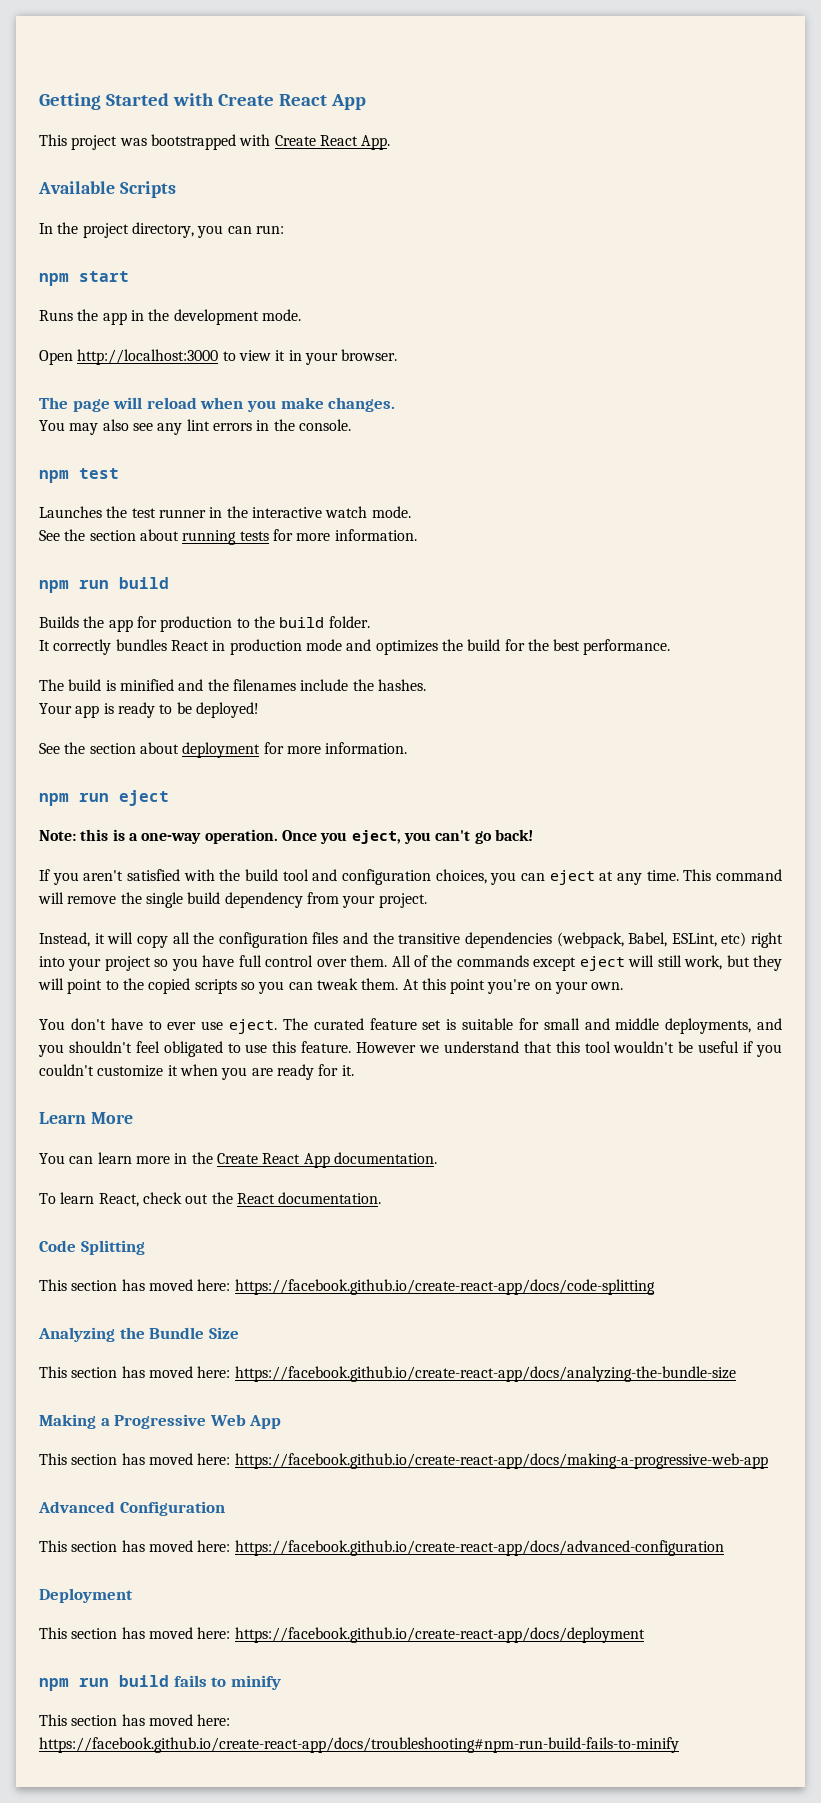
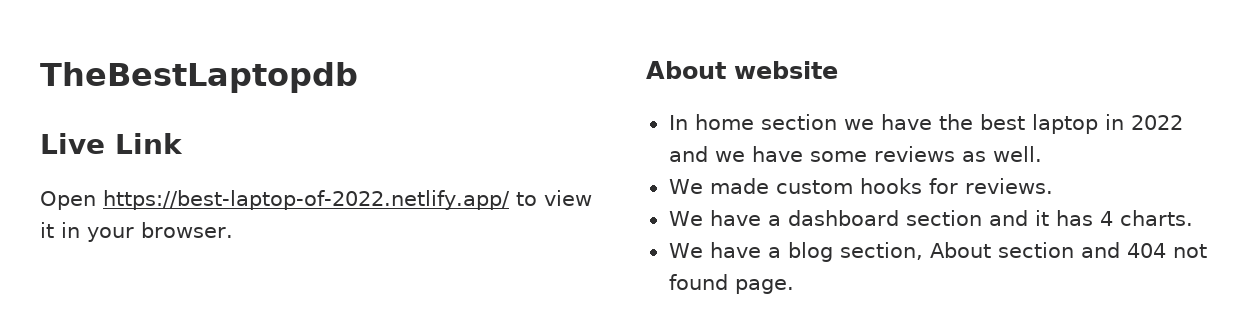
- Getting Started with Create React App
- This project was bootstrapped with Create React App.
- Available Scripts
- In the project directory, you can run:
- npm start
- Runs the app in the development mode.
+ TheBestLaptopdb
+ Live Link
- Open http://localhost:3000 to view it in your browser.
+ Open https://best-laptop-of-2022.netlify.app/ to view it in your browser.
- The page will reload when you make changes.
- You may also see any lint errors in the console.
- npm test
- Launches the test runner in the interactive watch mode.
- See the section about running tests for more information.
- npm run build
- Builds the app for production to the build folder.
- It correctly bundles React in production mode and optimizes the build for the best performance.
- The build is minified and the filenames include the hashes.
- Your app is ready to be deployed!
- See the section about deployment for more information.
- npm run eject
- Note: this is a one-way operation. Once you eject, you can't go back!
- If you aren't satisfied with the build tool and configuration choices, you can eject at any time. This command will remove the single build dependency from your project.
- Instead, it will copy all the configuration files and the transitive dependencies (webpack, Babel, ESLint, etc) right into your project so you have full control over them. All of the commands except eject will still work, but they will point to the copied scripts so you can tweak them. At this point you're on your own.
- You don't have to ever use eject. The curated feature set is suitable for small and middle deployments, and you shouldn't feel obligated to use this feature. However we understand that this tool wouldn't be useful if you couldn't customize it when you are ready for it.
- Learn More
- You can learn more in the Create React App documentation.
- To learn React, check out the React documentation.
- Code Splitting
- This section has moved here: https://facebook.github.io/create-react-app/docs/code-splitting
- Analyzing the Bundle Size
- This section has moved here: https://facebook.github.io/create-react-app/docs/analyzing-the-bundle-size
- Making a Progressive Web App
- This section has moved here: https://facebook.github.io/create-react-app/docs/making-a-progressive-web-app
- Advanced Configuration
- This section has moved here: https://facebook.github.io/create-react-app/docs/advanced-configuration
- Deployment
- This section has moved here: https://facebook.github.io/create-react-app/docs/deployment
- npm run build fails to minify
- This section has moved here: https://facebook.github.io/create-react-app/docs/troubleshooting#npm-run-build-fails-to-minify
+ About website
+ In home section we have the best laptop in 2022 and we have some reviews as well.
+ We made custom hooks for reviews.
+ We have a dashboard section and it has 4 charts.
+ We have a blog section, About section and 404 not found page.

